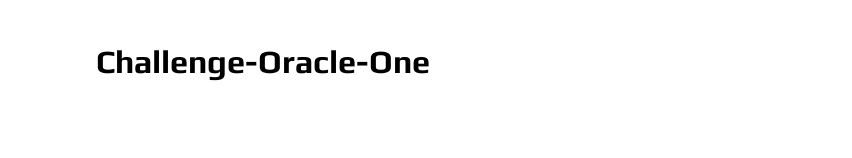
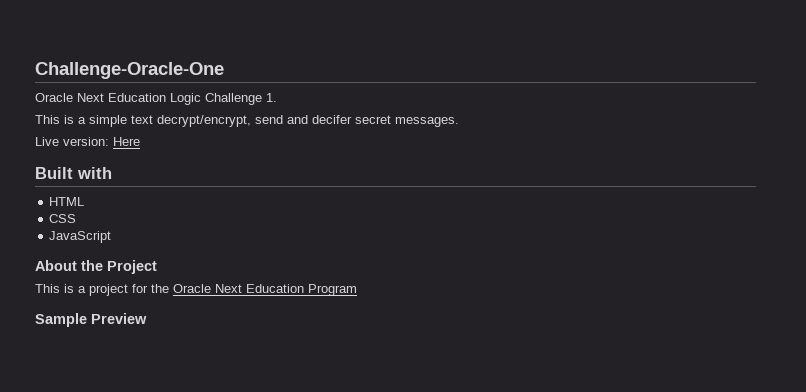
+ Oracle Next Education Logic Challenge 1.
+ This is a simple text decrypt/encrypt, send and decifer secret messages.
+ Live version: Here
+ Built with
+ HTML
+ CSS
+ JavaScript
+ About the Project
+ This is a project for the Oracle Next Education Program
+ Sample Preview

